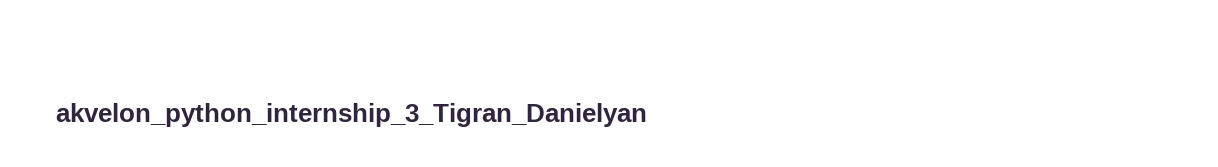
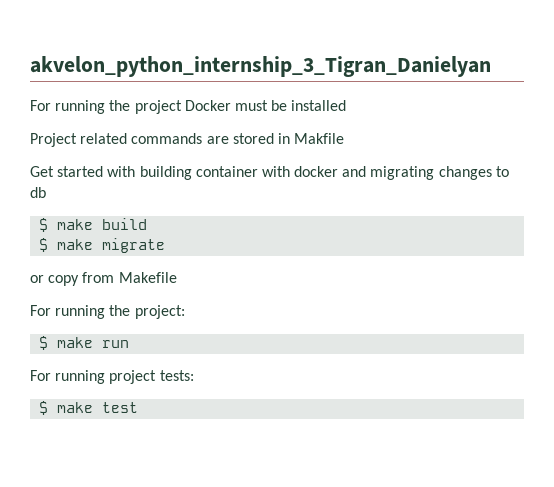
+ For running the project Docker must be installed
+ Project related commands are stored in Makfile
+ Get started with building container with docker and migrating changes to db
+ $ make build
+ $ make migrate
+ or copy from Makefile
+ For running the project:
+ $ make run
+ For running project tests:
+ $ make test

